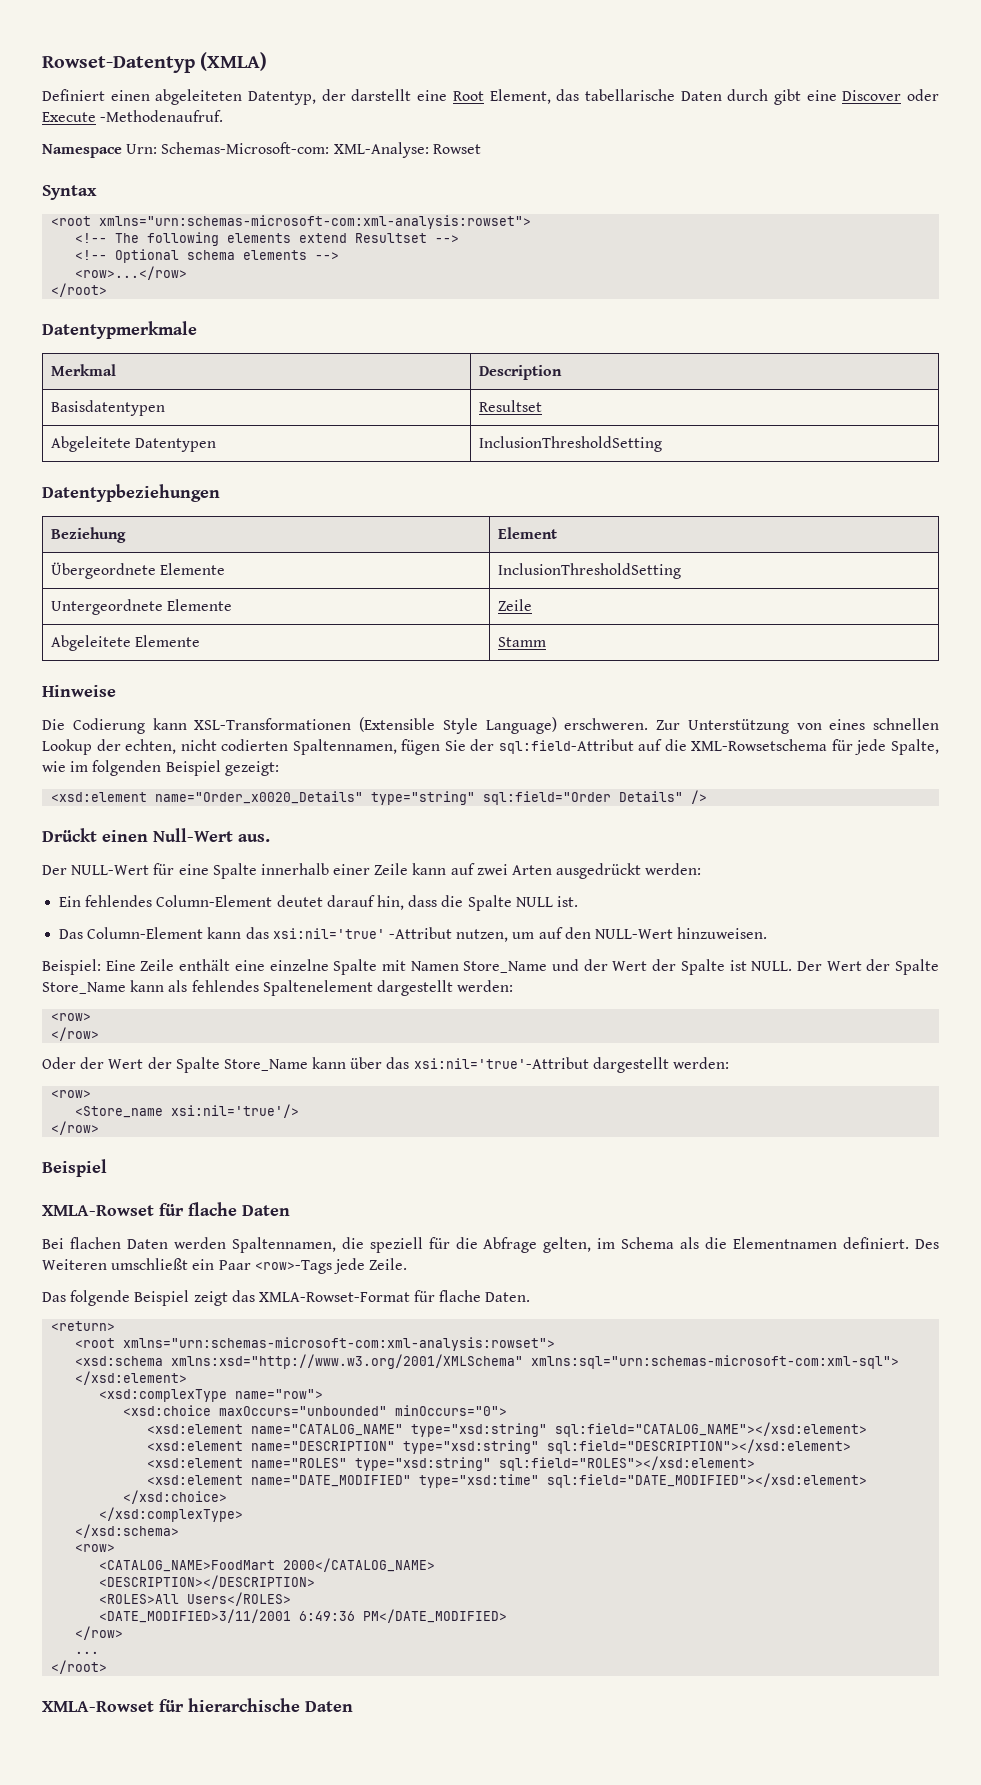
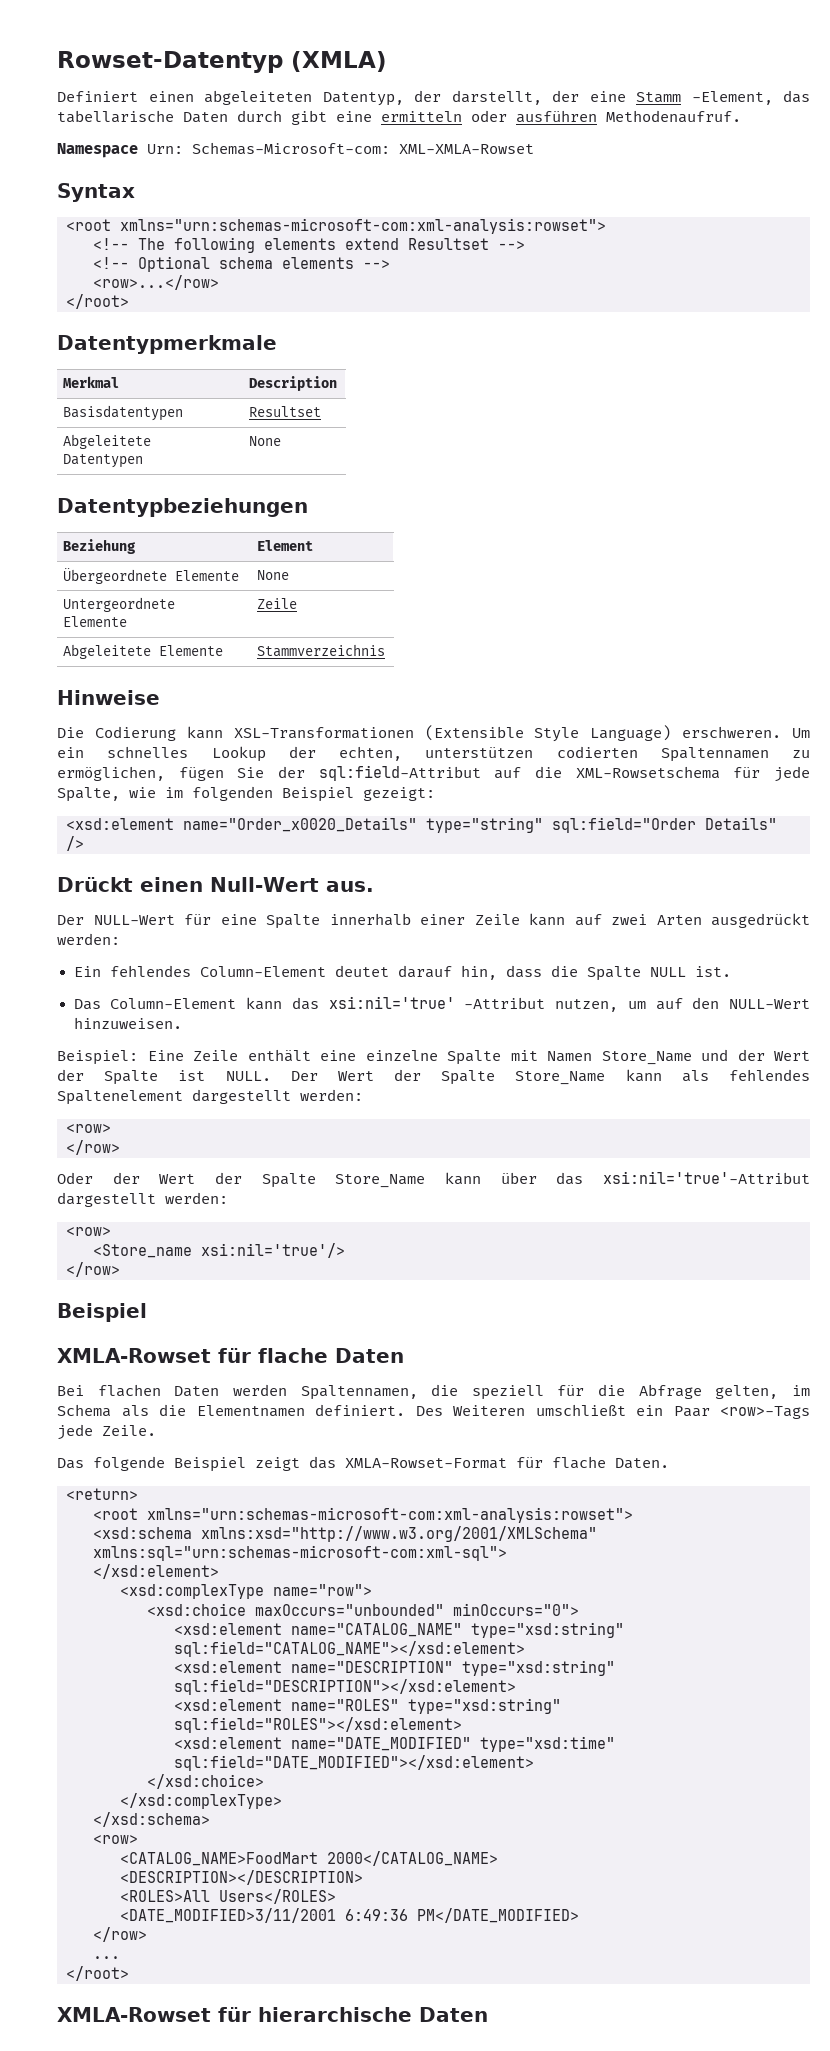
- Definiert einen abgeleiteten Datentyp, der darstellt eine Root Element, das tabellarische Daten durch gibt eine Discover oder Execute -Methodenaufruf.
+ Definiert einen abgeleiteten Datentyp, der darstellt, der eine Stamm -Element, das tabellarische Daten durch gibt eine ermitteln oder ausführen Methodenaufruf.
- Namespace Urn: Schemas-Microsoft-com: XML-Analyse: Rowset
+ Namespace Urn: Schemas-Microsoft-com: XML-XMLA-Rowset
- Abgeleitete Datentypen | InclusionThresholdSetting
+ Abgeleitete Datentypen | None
- Übergeordnete Elemente | InclusionThresholdSetting
+ Übergeordnete Elemente | None
- Abgeleitete Elemente | Stamm
+ Abgeleitete Elemente | Stammverzeichnis
- Zur Unterstützung von eines schnellen Lookup der echten, nicht codierten Spaltennamen, fügen Sie der sql:field-Attribut auf die XML-Rowsetschema für jede Spalte, wie im folgenden Beispiel gezeigt:
+ Um ein schnelles Lookup der echten, unterstützen codierten Spaltennamen zu ermöglichen, fügen Sie der sql:field-Attribut auf die XML-Rowsetschema für jede Spalte, wie im folgenden Beispiel gezeigt:

